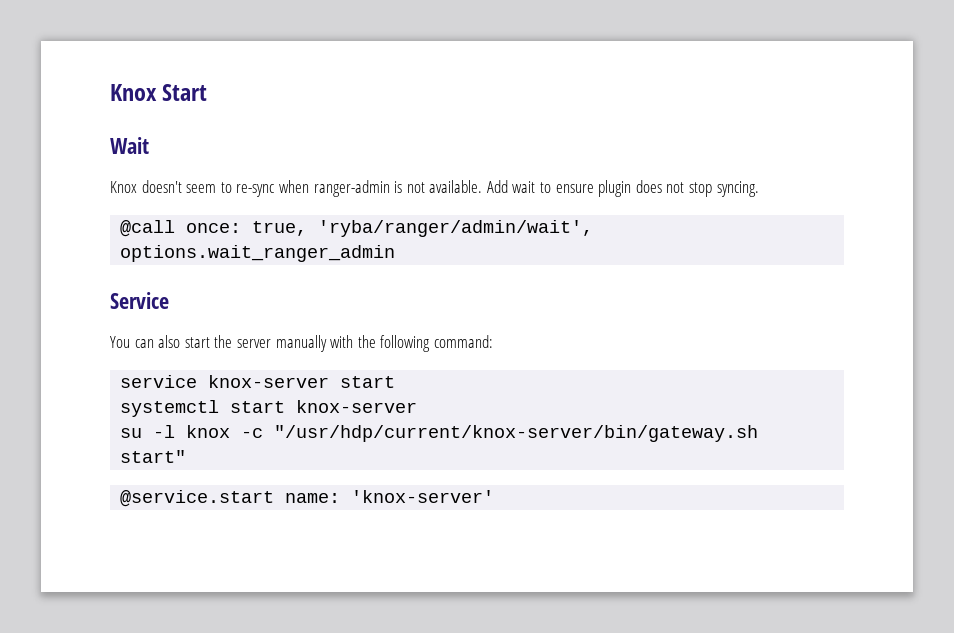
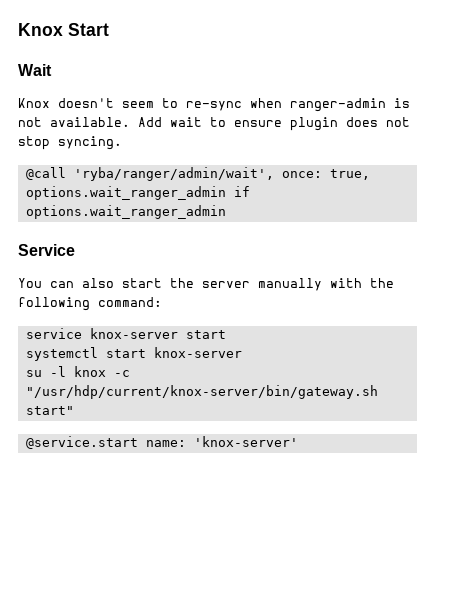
- @call once: true, 'ryba/ranger/admin/wait', options.wait_ranger_admin
+ @call 'ryba/ranger/admin/wait', once: true, options.wait_ranger_admin if options.wait_ranger_admin

